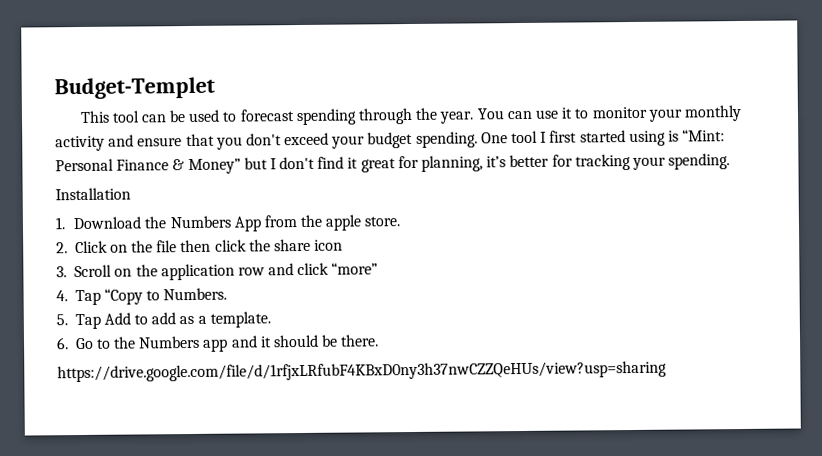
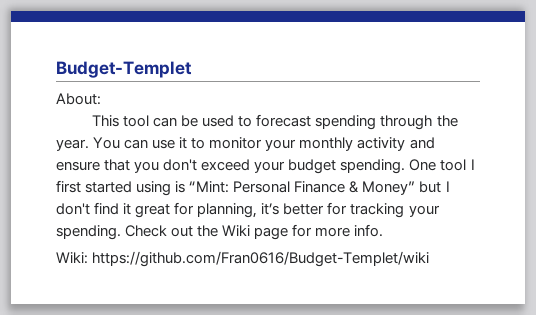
+ About:
- One tool I first started using is “Mint: Personal Finance & Money” but I don't find it great for planning, it’s better for tracking your spending.
- Installation
- 1. Download the Numbers App from the apple store.
- 2. Click on the file then click the share icon
- 3. Scroll on the application row and click “more”
- 4. Tap “Copy to Numbers.
- 5. Tap Add to add as a template.
- 6. Go to the Numbers app and it should be there.
- https://drive.google.com/file/d/1rfjxLRfubF4KBxD0ny3h37nwCZZQeHUs/view?usp=sharing
+ One tool I first started using is “Mint: Personal Finance & Money” but I don't find it great for planning, it’s better for tracking your spending. Check out the Wiki page for more info.
+ Wiki: https://github.com/Fran0616/Budget-Templet/wiki

